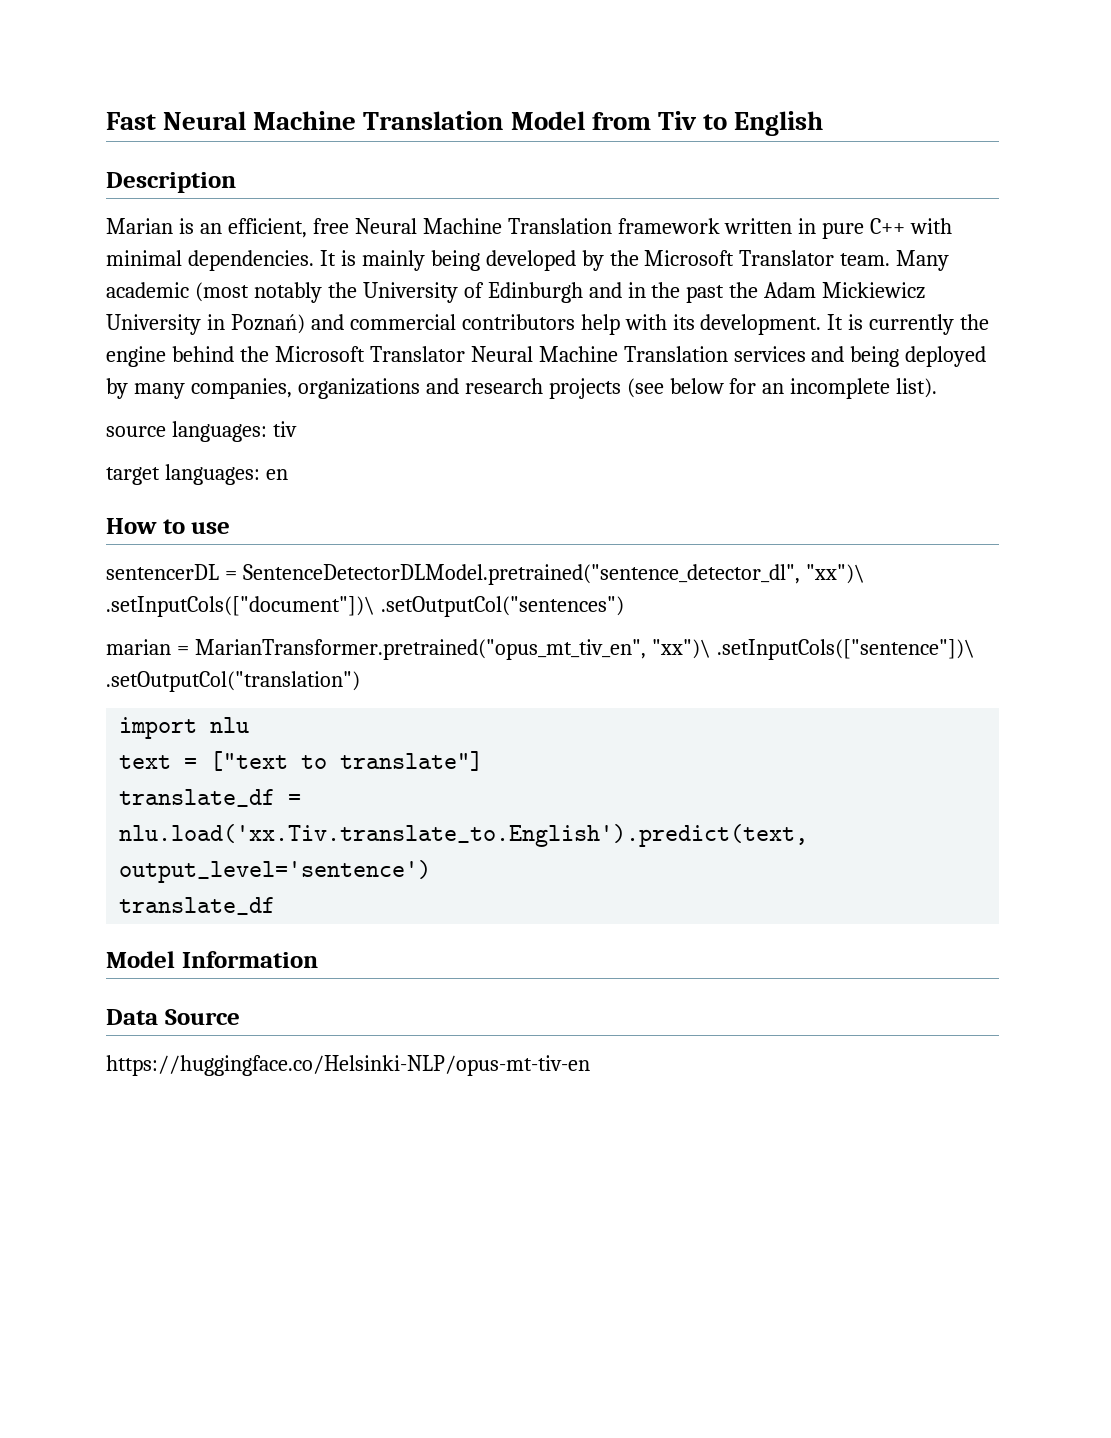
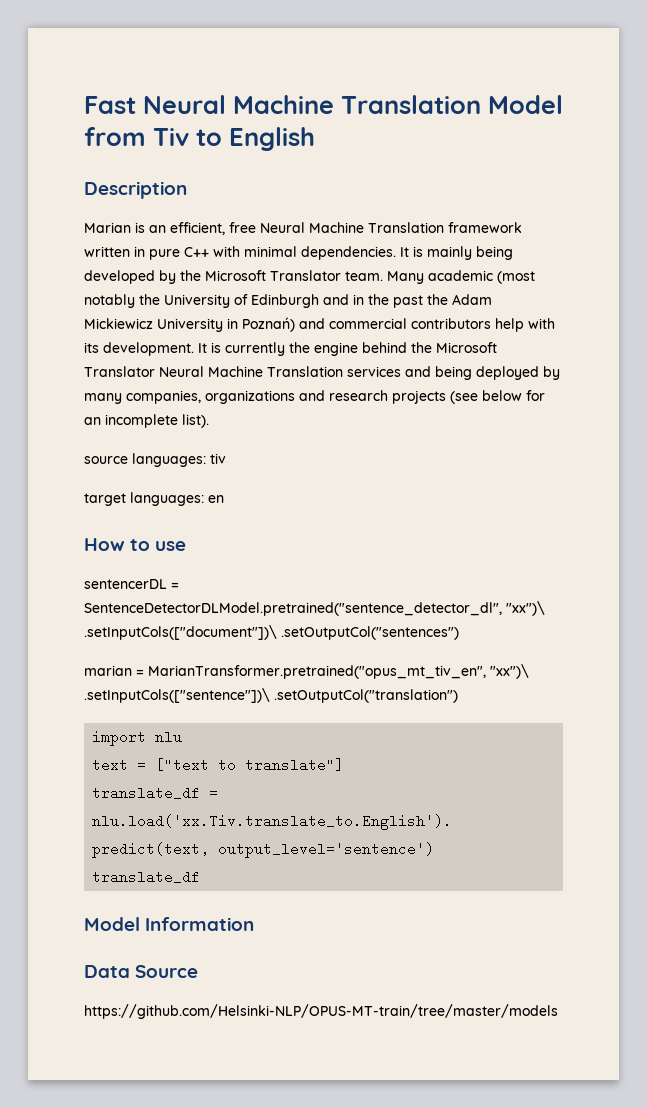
- https://huggingface.co/Helsinki-NLP/opus-mt-tiv-en
+ https://github.com/Helsinki-NLP/OPUS-MT-train/tree/master/models

